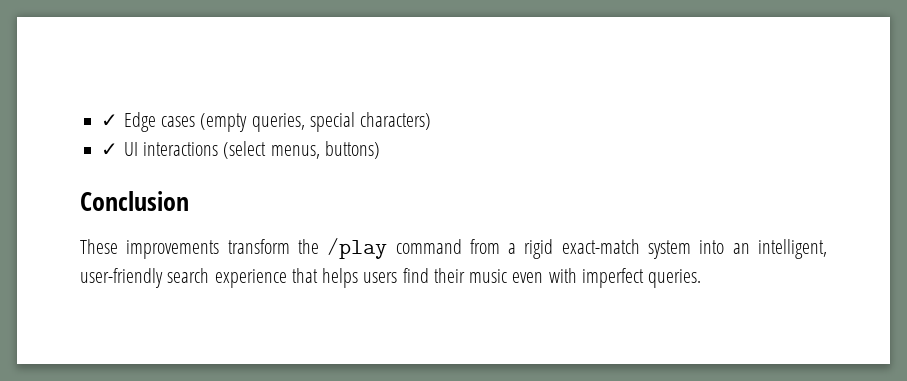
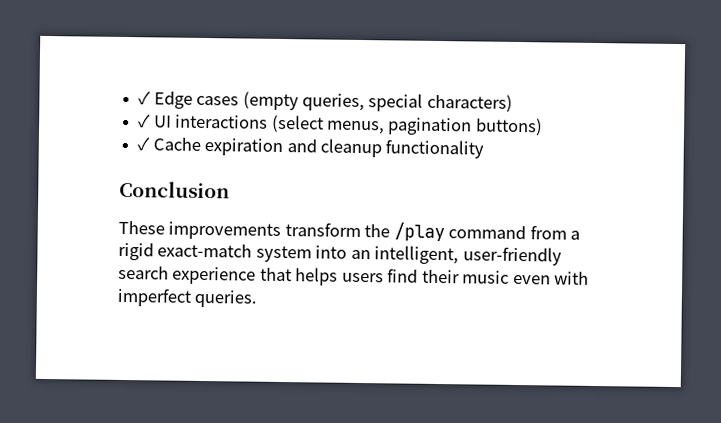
- ✓ UI interactions (select menus, buttons)
+ ✓ UI interactions (select menus, pagination buttons)
+ ✓ Cache expiration and cleanup functionality

